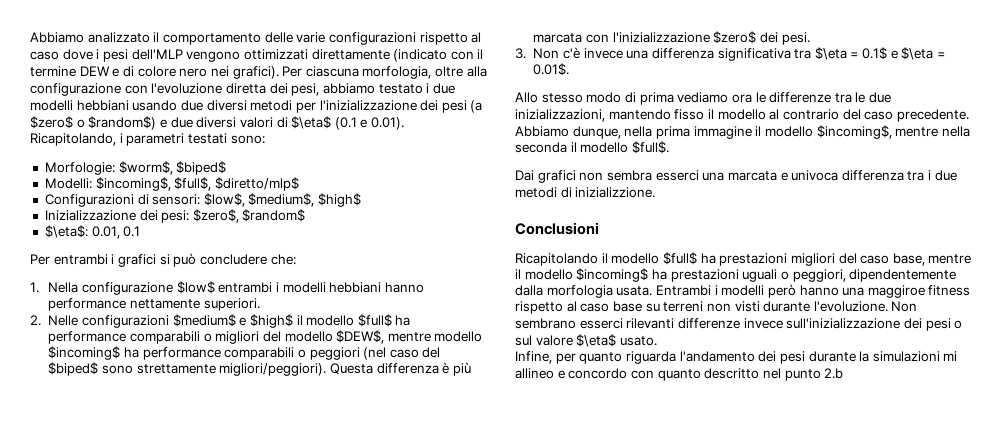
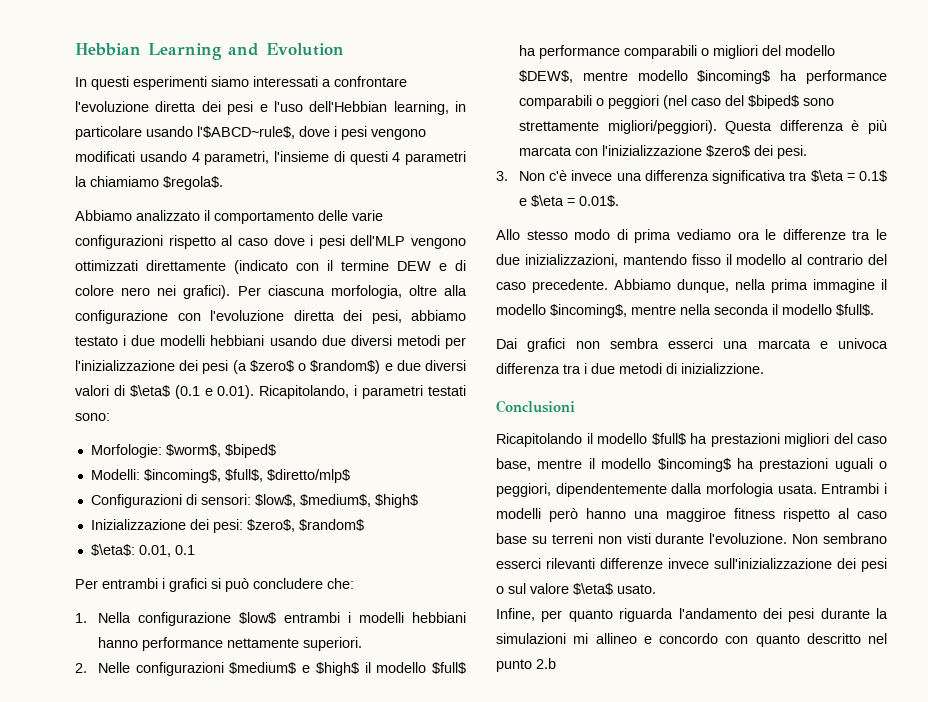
+ Hebbian Learning and Evolution
+ In questi esperimenti siamo interessati a confrontare l'evoluzione diretta dei pesi e l'uso dell'Hebbian learning, in particolare usando l'$ABCD~rule$, dove i pesi vengono modificati usando 4 parametri, l'insieme di questi 4 parametri la chiamiamo $regola$.

